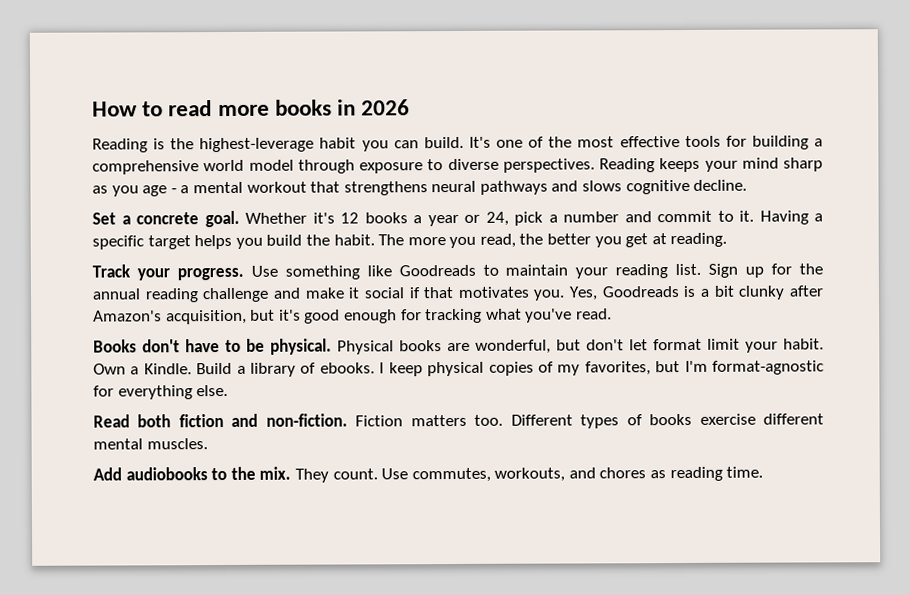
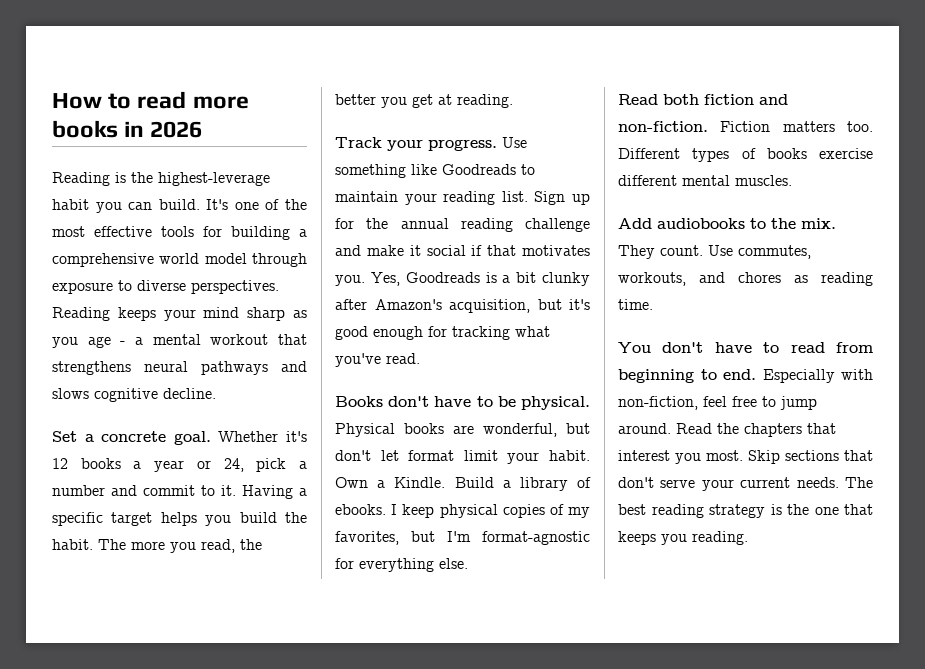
+ You don't have to read from beginning to end. Especially with non-fiction, feel free to jump around. Read the chapters that interest you most. Skip sections that don't serve your current needs. The best reading strategy is the one that keeps you reading.

